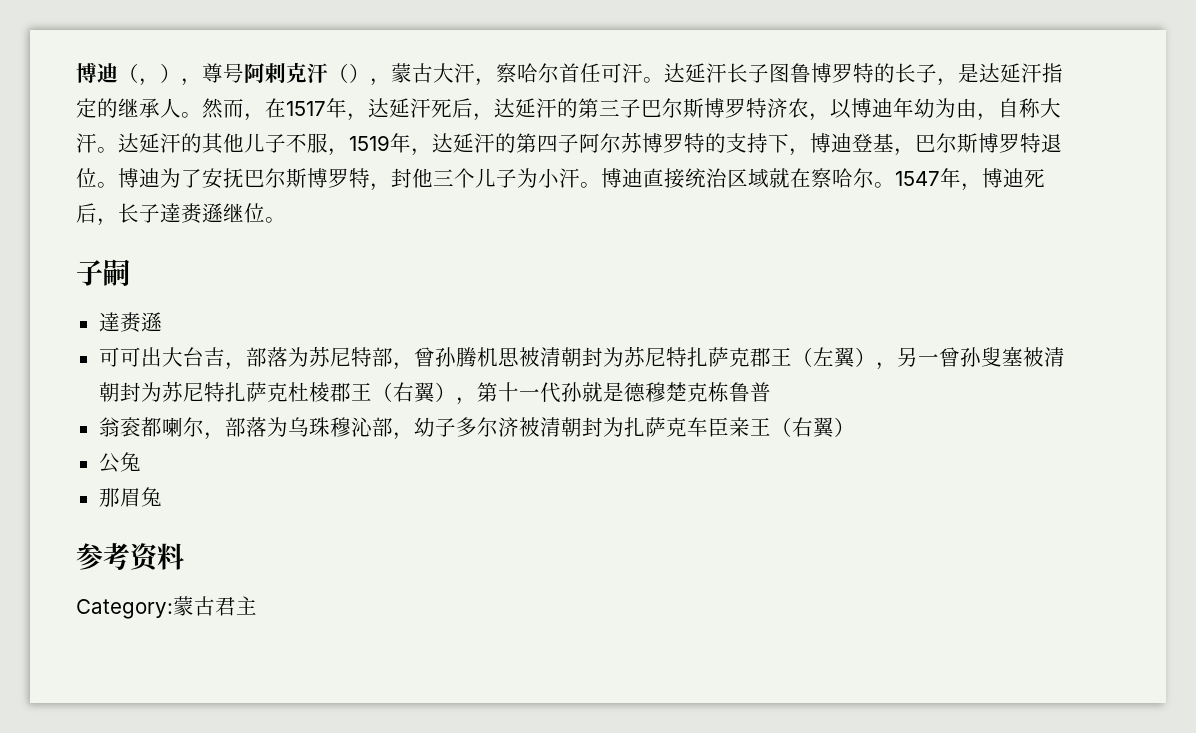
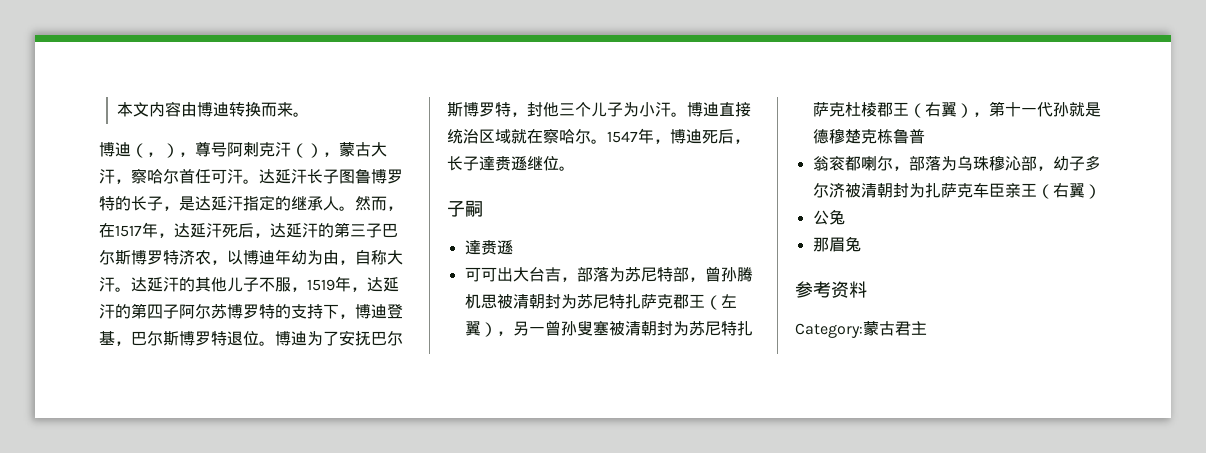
+ 本文内容由博迪转换而来。

